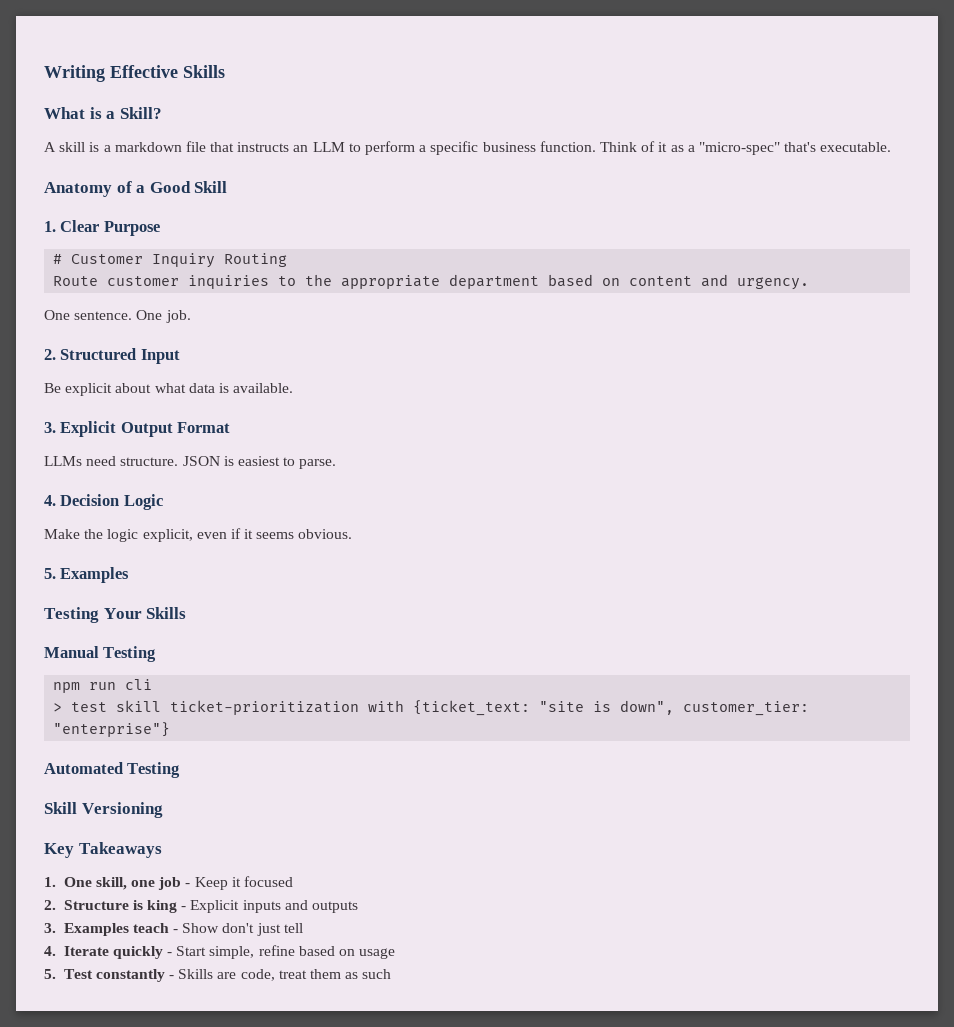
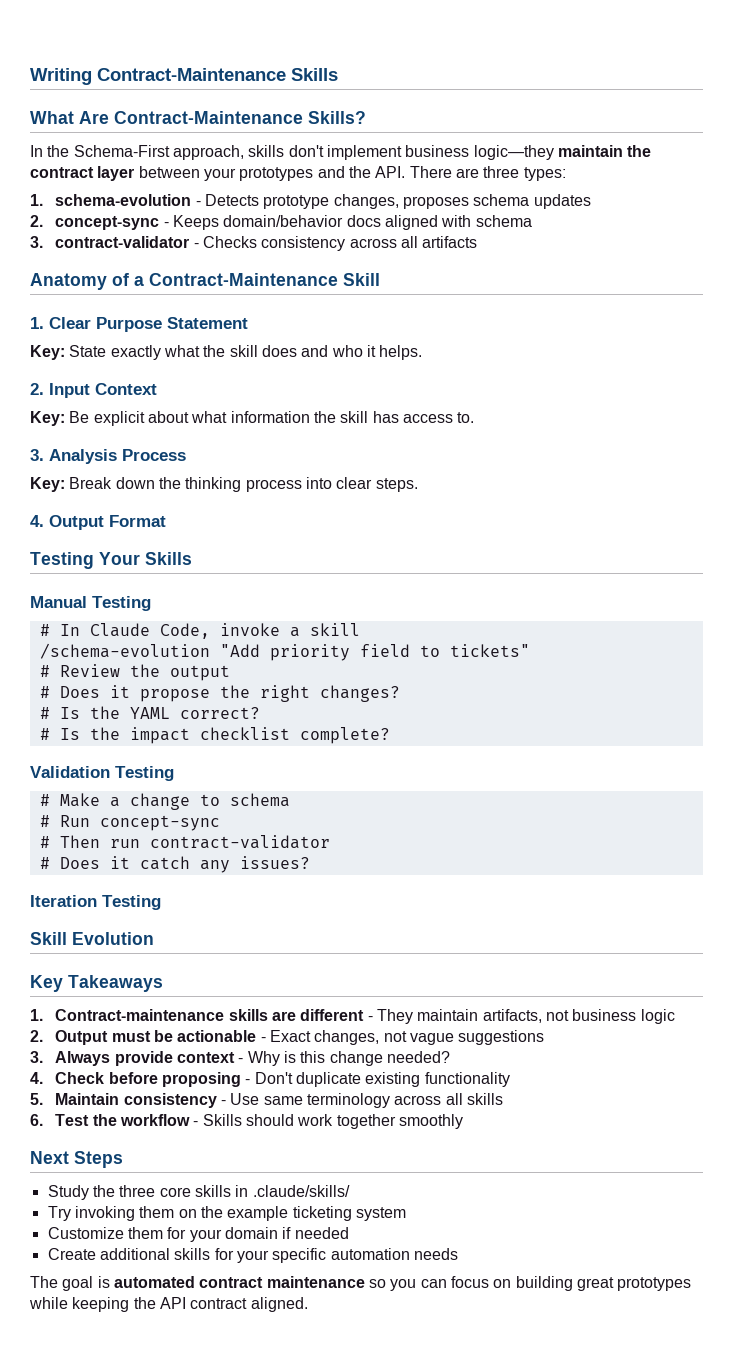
- Writing Effective Skills
+ Writing Contract-Maintenance Skills
- What is a Skill?
- A skill is a markdown file that instructs an LLM to perform a specific business function. Think of it as a "micro-spec" that's executable.
+ What Are Contract-Maintenance Skills?
+ In the Schema-First approach, skills don't implement business logic—they maintain the contract layer between your prototypes and the API. There are three types:
+ 1. schema-evolution - Detects prototype changes, proposes schema updates
+ 2. concept-sync - Keeps domain/behavior docs aligned with schema
+ 3. contract-validator - Checks consistency across all artifacts
- Anatomy of a Good Skill
+ Anatomy of a Contract-Maintenance Skill
- 1. Clear Purpose
- # Customer Inquiry Routing
- Route customer inquiries to the appropriate department based on content and urgency.
- One sentence. One job.
- 2. Structured Input
- Be explicit about what data is available.
- 3. Explicit Output Format
- LLMs need structure. JSON is easiest to parse.
- 4. Decision Logic
- Make the logic explicit, even if it seems obvious.
- 5. Examples
+ 1. Clear Purpose Statement
+ Key: State exactly what the skill does and who it helps.
+ 2. Input Context
+ Key: Be explicit about what information the skill has access to.
+ 3. Analysis Process
+ Key: Break down the thinking process into clear steps.
+ 4. Output Format
- npm run cli
- > test skill ticket-prioritization with {ticket_text: "site is down", customer_tier: "enterprise"}
- Automated Testing
+ # In Claude Code, invoke a skill
+ /schema-evolution "Add priority field to tickets"
+ # Review the output
+ # Does it propose the right changes?
+ # Is the YAML correct?
+ # Is the impact checklist complete?
+ Validation Testing
+ # Make a change to schema
+ # Run concept-sync
+ # Then run contract-validator
+ # Does it catch any issues?
+ Iteration Testing
- Skill Versioning
+ Skill Evolution
- 1. One skill, one job - Keep it focused
- 2. Structure is king - Explicit inputs and outputs
- 3. Examples teach - Show don't just tell
- 4. Iterate quickly - Start simple, refine based on usage
- 5. Test constantly - Skills are code, treat them as such
+ 1. Contract-maintenance skills are different - They maintain artifacts, not business logic
+ 2. Output must be actionable - Exact changes, not vague suggestions
+ 3. Always provide context - Why is this change needed?
+ 4. Check before proposing - Don't duplicate existing functionality
+ 5. Maintain consistency - Use same terminology across all skills
+ 6. Test the workflow - Skills should work together smoothly
+ Next Steps
+ Study the three core skills in .claude/skills/
+ Try invoking them on the example ticketing system
+ Customize them for your domain if needed
+ Create additional skills for your specific automation needs
+ The goal is automated contract maintenance so you can focus on building great prototypes while keeping the API contract aligned.

